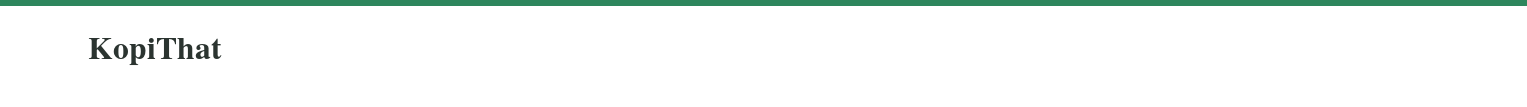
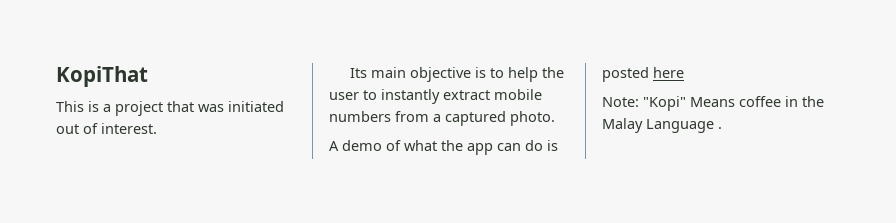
+ This is a project that was initiated out of interest.
+ Its main objective is to help the user to instantly extract mobile numbers from a captured photo.
+ A demo of what the app can do is posted here
+ Note: "Kopi" Means coffee in the Malay Language .

